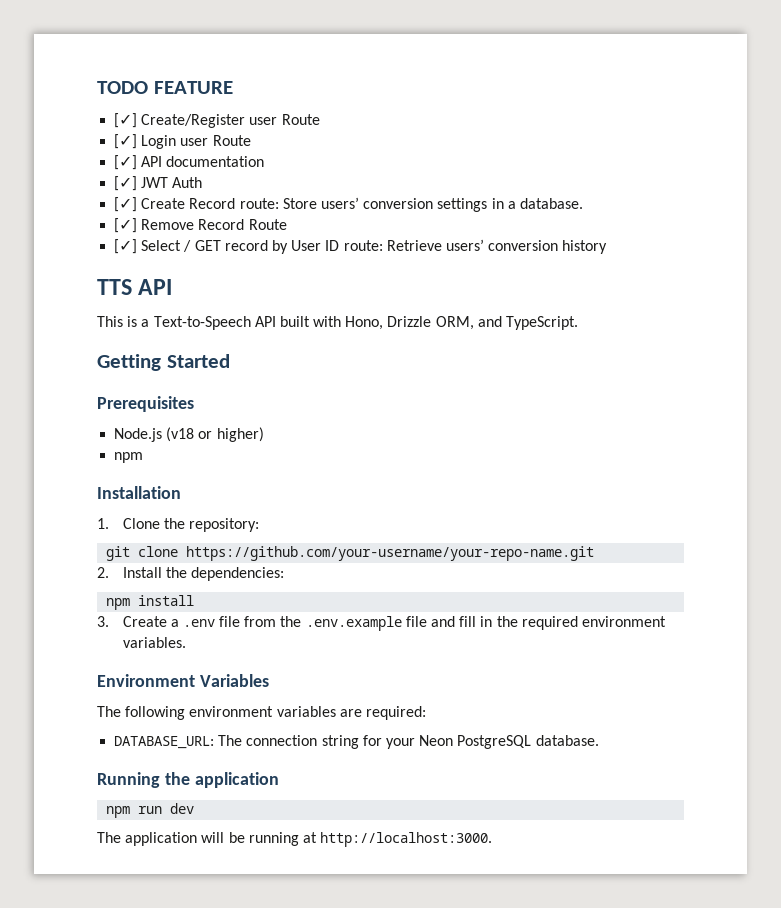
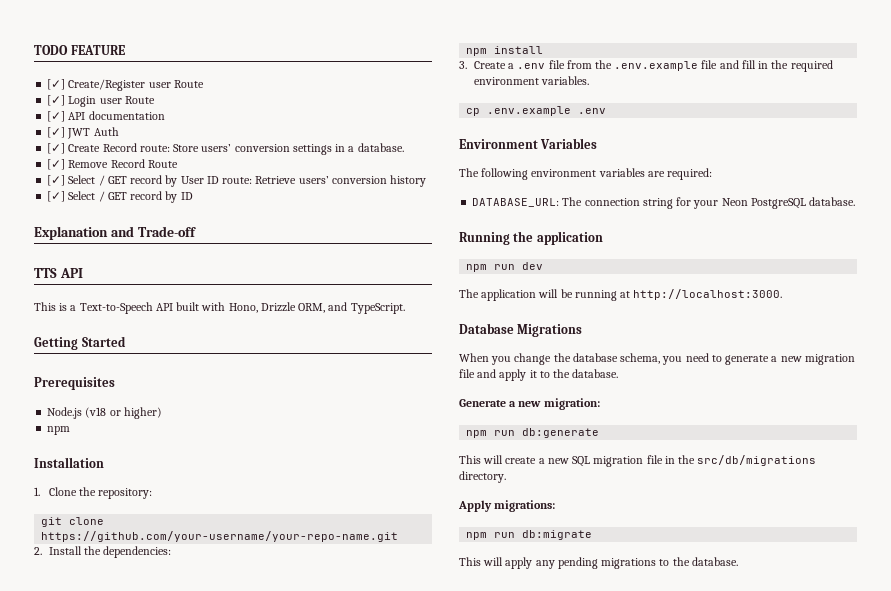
+ [✓] Select / GET record by ID
+ Explanation and Trade-off
+ cp .env.example .env
+ Database Migrations
+ When you change the database schema, you need to generate a new migration file and apply it to the database.
+ Generate a new migration:
+ npm run db:generate
+ This will create a new SQL migration file in the src/db/migrations directory.
+ Apply migrations:
+ npm run db:migrate
+ This will apply any pending migrations to the database.

